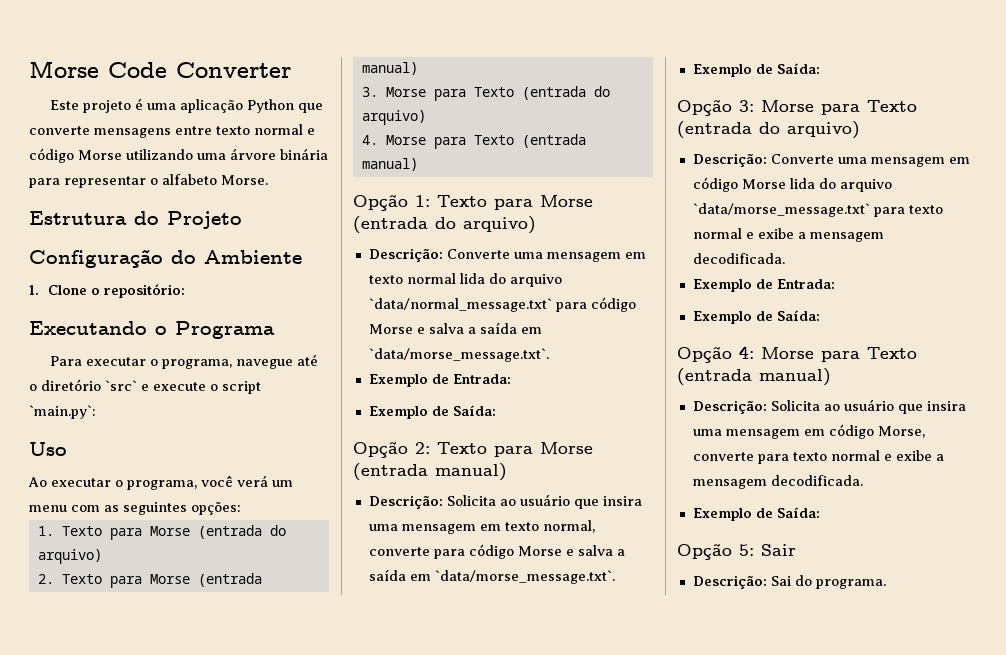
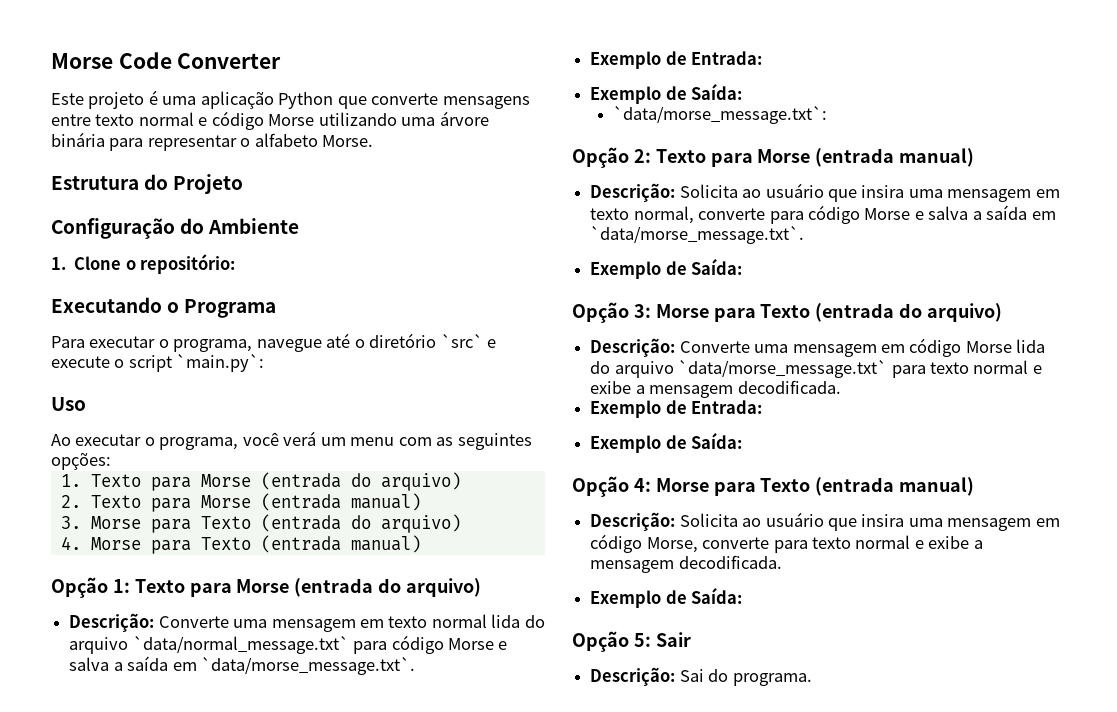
+ `data/morse_message.txt`:

